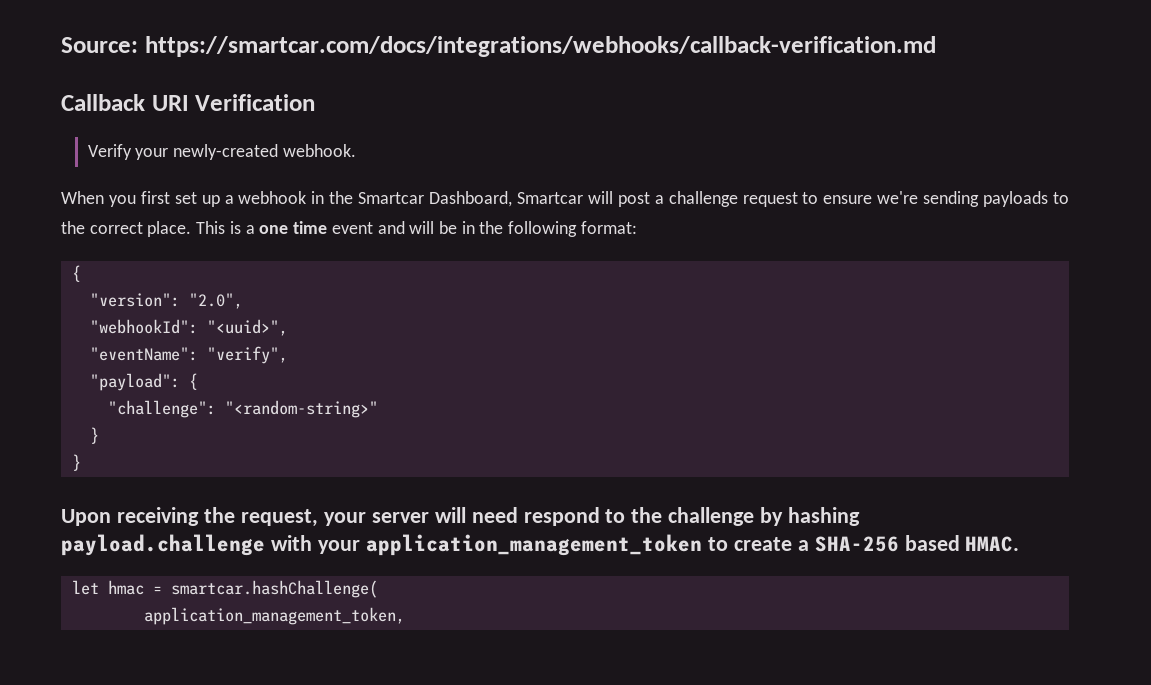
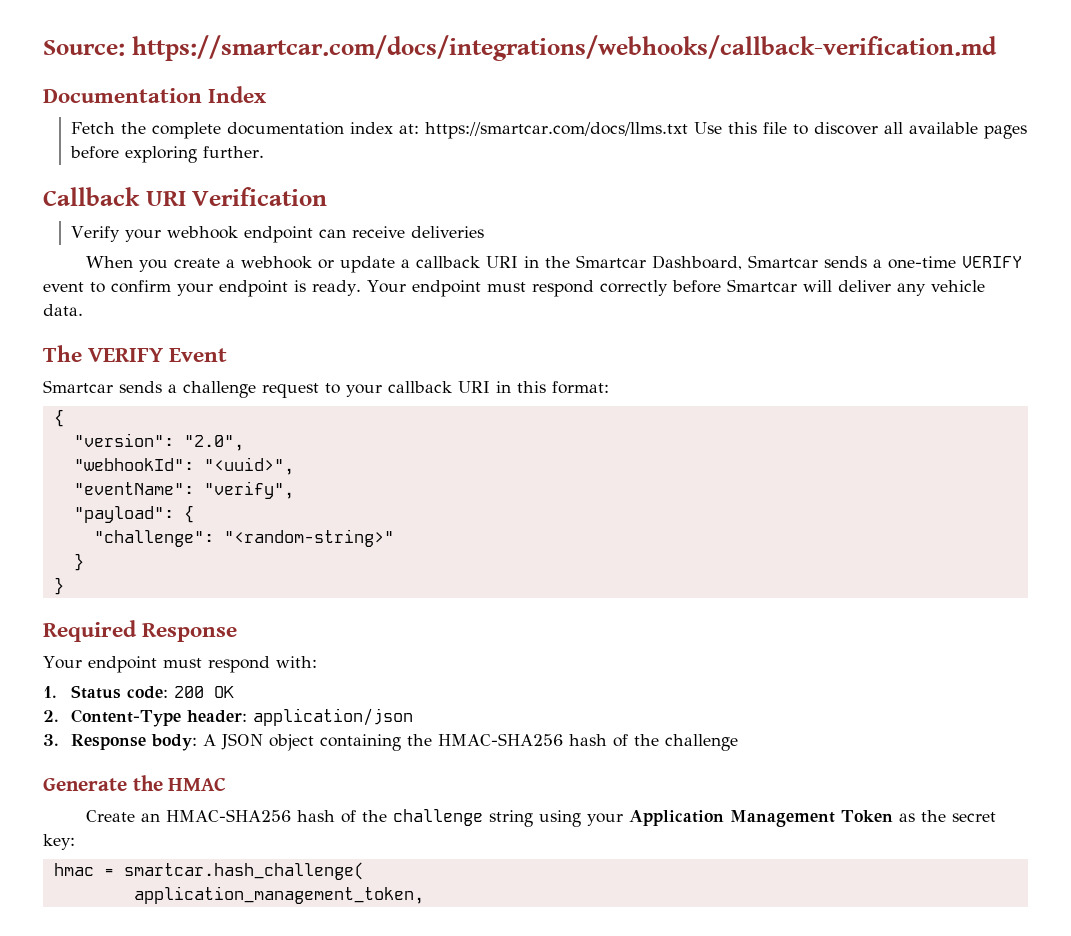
+ Documentation Index
+ Fetch the complete documentation index at: https://smartcar.com/docs/llms.txt Use this file to discover all available pages before exploring further.
- Verify your newly-created webhook.
- When you first set up a webhook in the Smartcar Dashboard, Smartcar will post a challenge request to ensure we're sending payloads to the correct place. This is a one time event and will be in the following format:
+ Verify your webhook endpoint can receive deliveries
+ When you create a webhook or update a callback URI in the Smartcar Dashboard, Smartcar sends a one-time VERIFY event to confirm your endpoint is ready. Your endpoint must respond correctly before Smartcar will deliver any vehicle data.
+ The VERIFY Event
+ Smartcar sends a challenge request to your callback URI in this format:
- Upon receiving the request, your server will need respond to the challenge by hashing payload.challenge with your application_management_token to create a SHA-256 based HMAC.
- let hmac = smartcar.hashChallenge(
+ Required Response
+ Your endpoint must respond with:
+ 1. Status code: 200 OK
+ 2. Content-Type header: application/json
+ 3. Response body: A JSON object containing the HMAC-SHA256 hash of the challenge
+ Generate the HMAC
+ Create an HMAC-SHA256 hash of the challenge string using your Application Management Token as the secret key:
+ hmac = smartcar.hash_challenge(

